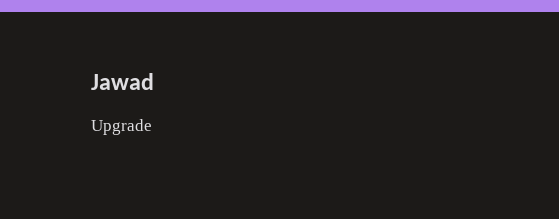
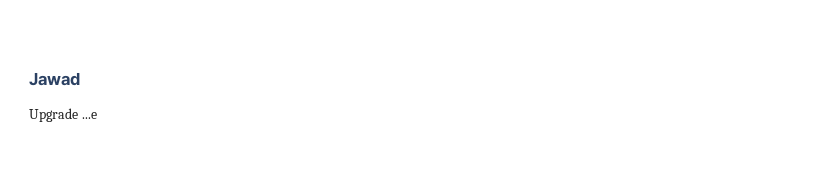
- Upgrade
+ Upgrade ...e

